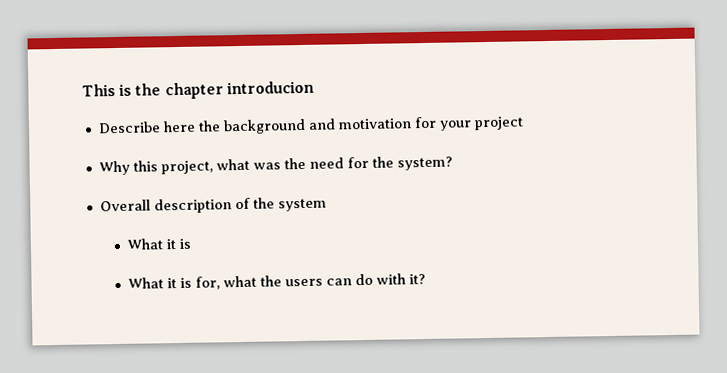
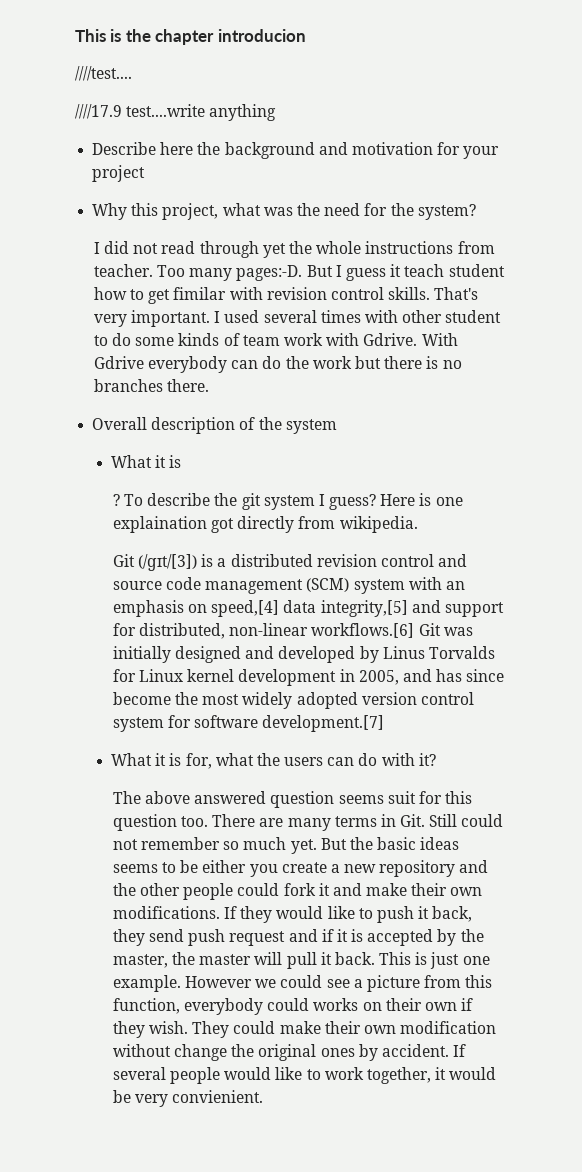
+ ////test....
+ ////17.9 test....write anything
+ I did not read through yet the whole instructions from teacher. Too many pages:-D. But I guess it teach student how to get fimilar with revision control skills. That's very important. I used several times with other student to do some kinds of team work with Gdrive. With Gdrive everybody can do the work but there is no branches there.
+ ? To describe the git system I guess? Here is one explaination got directly from wikipedia.
+ Git (/ɡɪt/[3]) is a distributed revision control and source code management (SCM) system with an emphasis on speed,[4] data integrity,[5] and support for distributed, non-linear workflows.[6] Git was initially designed and developed by Linus Torvalds for Linux kernel development in 2005, and has since become the most widely adopted version control system for software development.[7]
+ The above answered question seems suit for this question too. There are many terms in Git. Still could not remember so much yet. But the basic ideas seems to be either you create a new repository and the other people could fork it and make their own modifications. If they would like to push it back, they send push request and if it is accepted by the master, the master will pull it back. This is just one example. However we could see a picture from this function, everybody could works on their own if they wish. They could make their own modification without change the original ones by accident. If several people would like to work together, it would be very convienient.

